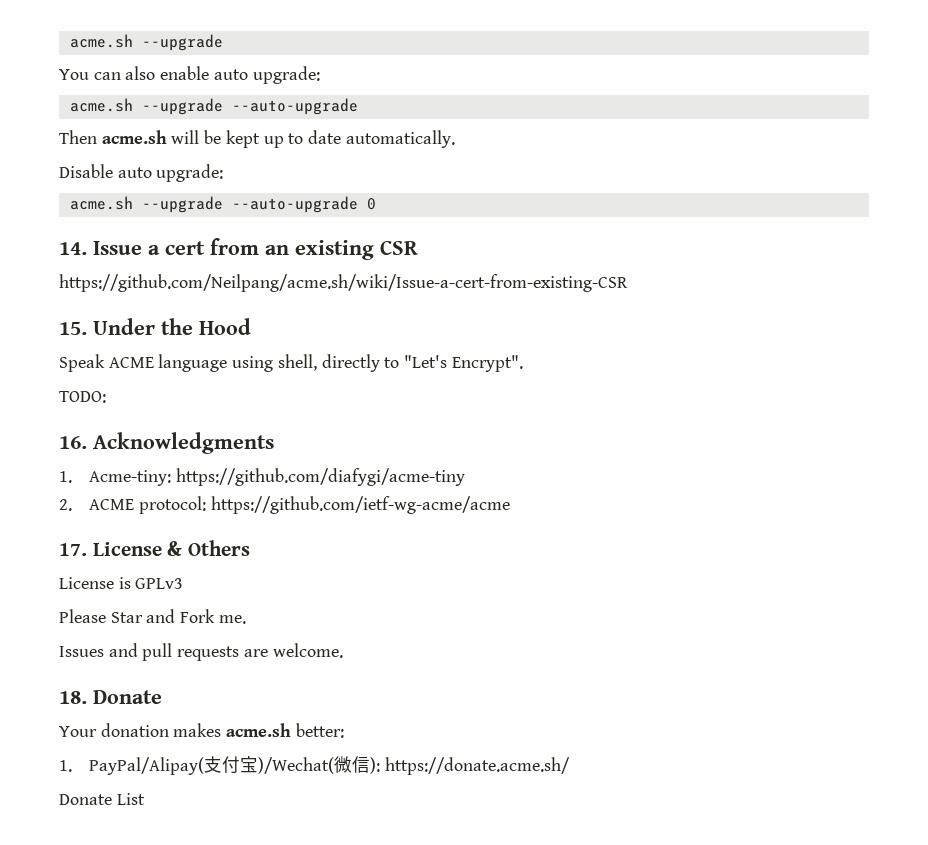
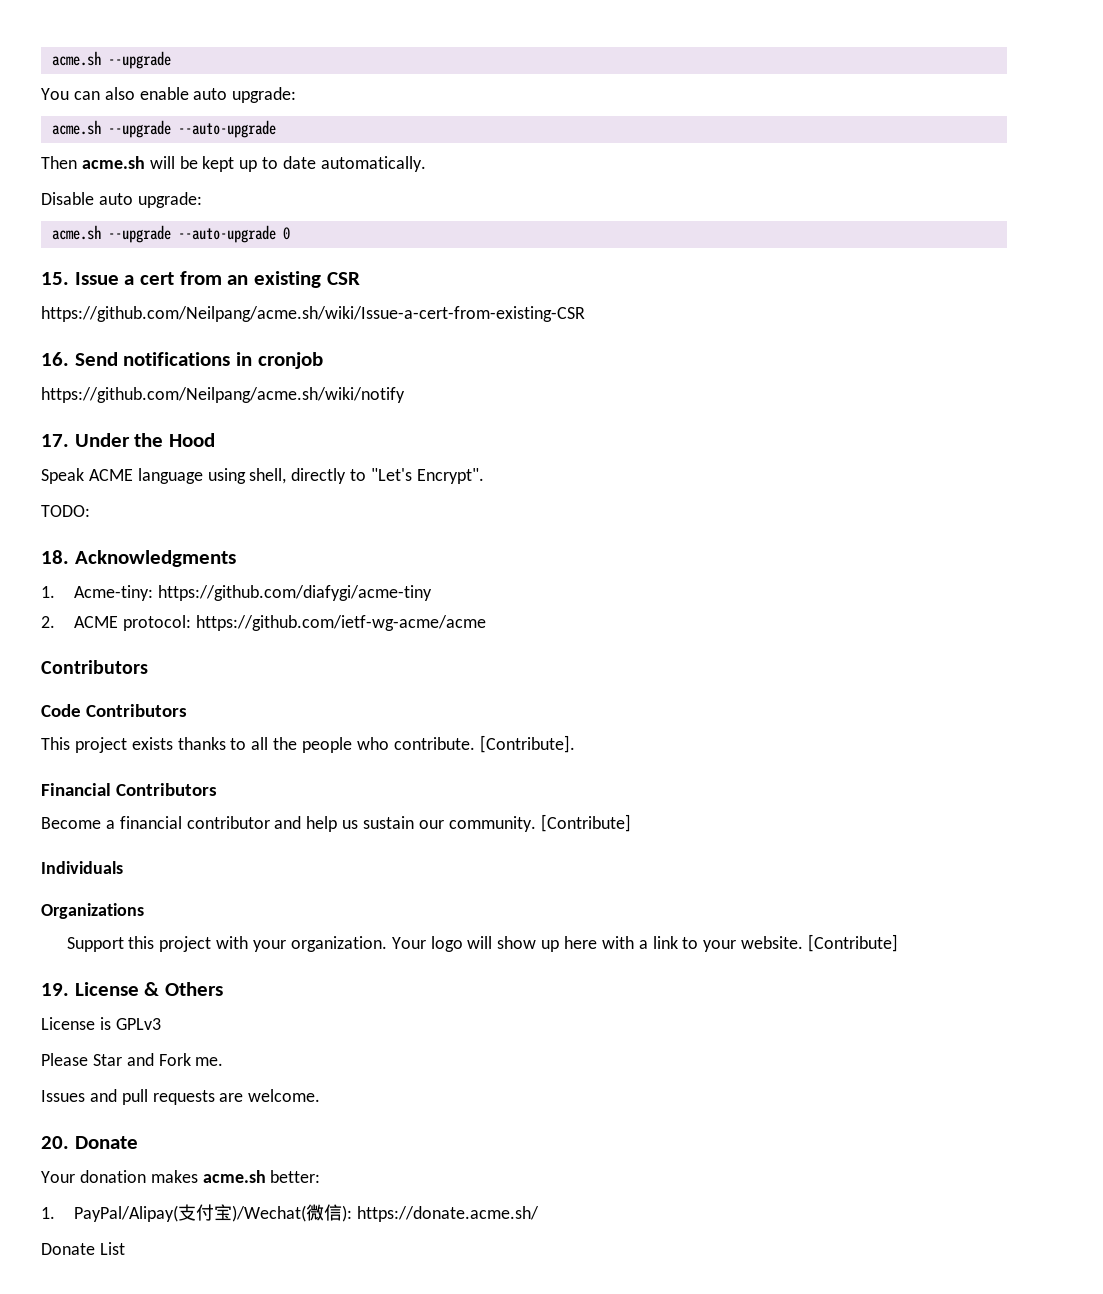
- 14. Issue a cert from an existing CSR
+ 15. Issue a cert from an existing CSR
- 15. Under the Hood
+ 16. Send notifications in cronjob
+ https://github.com/Neilpang/acme.sh/wiki/notify
+ 17. Under the Hood
- 16. Acknowledgments
+ 18. Acknowledgments
  2. ACME protocol: https://github.com/ietf-wg-acme/acme
- 17. License & Others
+ Contributors
+ Code Contributors
+ This project exists thanks to all the people who contribute. [Contribute].
+ Financial Contributors
+ Become a financial contributor and help us sustain our community. [Contribute]
+ Individuals
+ Organizations
+ Support this project with your organization. Your logo will show up here with a link to your website. [Contribute]
+ 19. License & Others
- 18. Donate
+ 20. Donate

